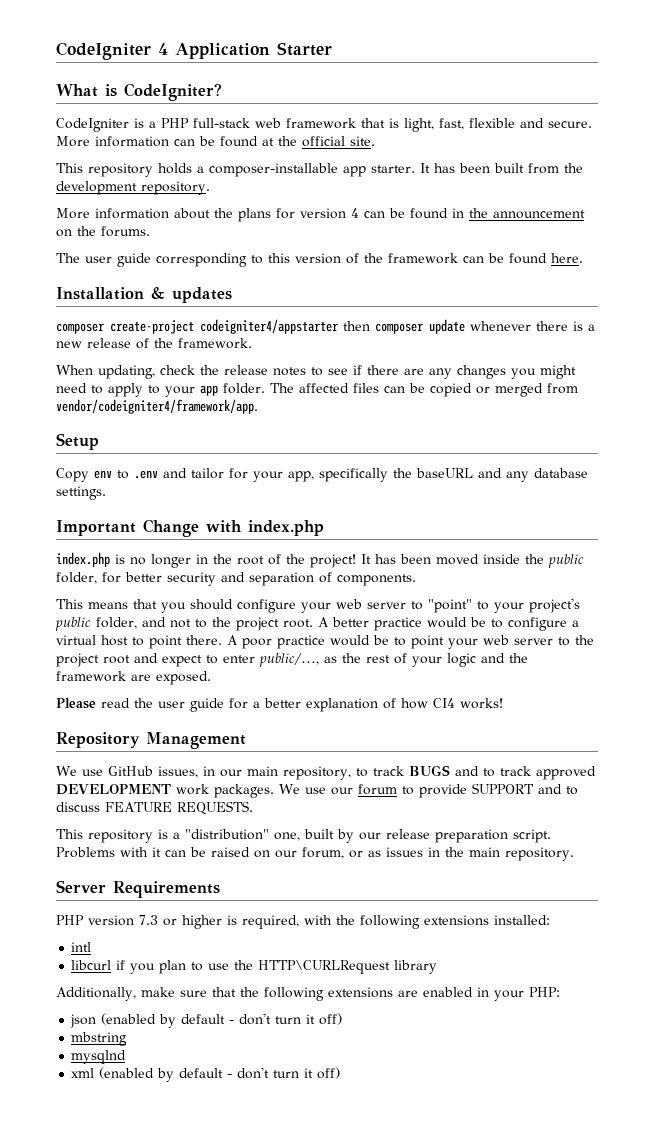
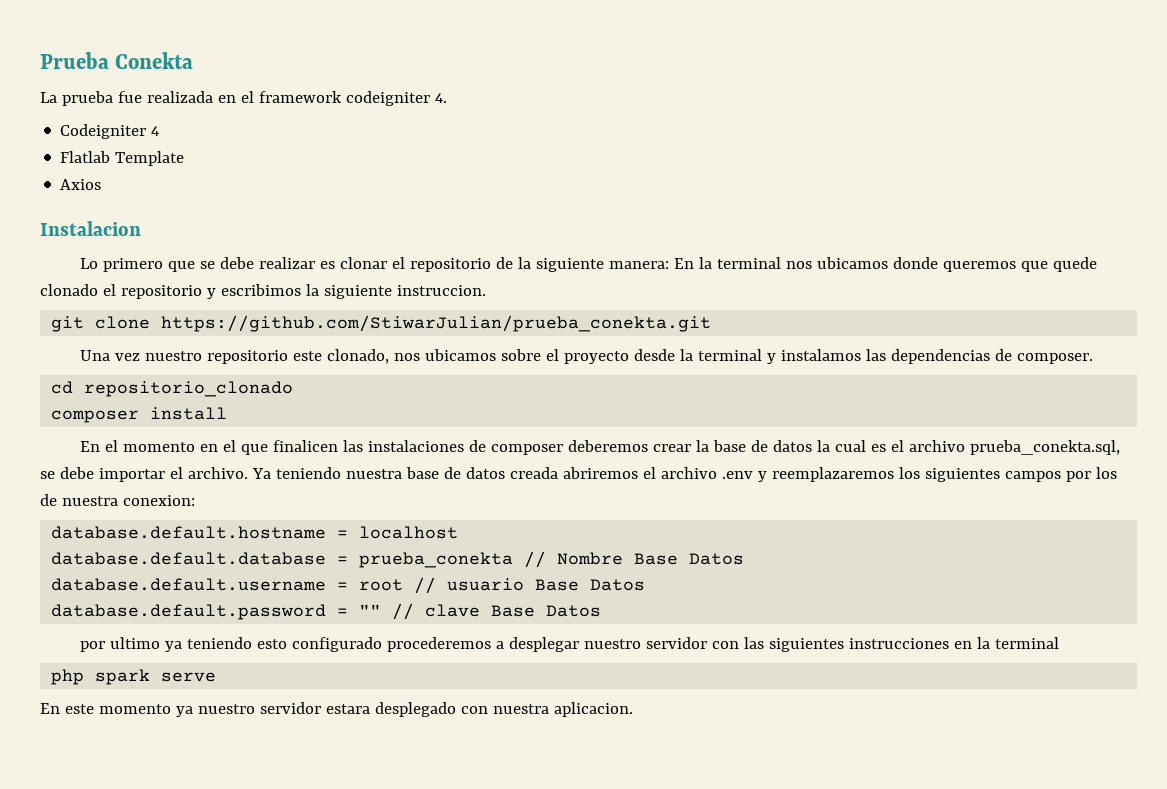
- CodeIgniter 4 Application Starter
- What is CodeIgniter?
- CodeIgniter is a PHP full-stack web framework that is light, fast, flexible and secure. More information can be found at the official site.
- This repository holds a composer-installable app starter. It has been built from the development repository.
- More information about the plans for version 4 can be found in the announcement on the forums.
- The user guide corresponding to this version of the framework can be found here.
- Installation & updates
- composer create-project codeigniter4/appstarter then composer update whenever there is a new release of the framework.
- When updating, check the release notes to see if there are any changes you might need to apply to your app folder. The affected files can be copied or merged from vendor/codeigniter4/framework/app.
- Setup
- Copy env to .env and tailor for your app, specifically the baseURL and any database settings.
- Important Change with index.php
- index.php is no longer in the root of the project! It has been moved inside the public folder, for better security and separation of components.
- This means that you should configure your web server to "point" to your project's public folder, and not to the project root. A better practice would be to configure a virtual host to point there. A poor practice would be to point your web server to the project root and expect to enter public/..., as the rest of your logic and the framework are exposed.
- Please read the user guide for a better explanation of how CI4 works!
- Repository Management
- We use GitHub issues, in our main repository, to track BUGS and to track approved DEVELOPMENT work packages. We use our forum to provide SUPPORT and to discuss FEATURE REQUESTS.
- This repository is a "distribution" one, built by our release preparation script. Problems with it can be raised on our forum, or as issues in the main repository.
- Server Requirements
- PHP version 7.3 or higher is required, with the following extensions installed:
- intl
- libcurl if you plan to use the HTTP\CURLRequest library
- Additionally, make sure that the following extensions are enabled in your PHP:
- json (enabled by default - don't turn it off)
- mbstring
- mysqlnd
- xml (enabled by default - don't turn it off)
+ Prueba Conekta
+ La prueba fue realizada en el framework codeigniter 4.
+ Codeigniter 4
+ Flatlab Template
+ Axios
+ Instalacion
+ Lo primero que se debe realizar es clonar el repositorio de la siguiente manera: En la terminal nos ubicamos donde queremos que quede clonado el repositorio y escribimos la siguiente instruccion.
+ git clone https://github.com/StiwarJulian/prueba_conekta.git
+ Una vez nuestro repositorio este clonado, nos ubicamos sobre el proyecto desde la terminal y instalamos las dependencias de composer.
+ cd repositorio_clonado
+ composer install
+ En el momento en el que finalicen las instalaciones de composer deberemos crear la base de datos la cual es el archivo prueba_conekta.sql, se debe importar el archivo. Ya teniendo nuestra base de datos creada abriremos el archivo .env y reemplazaremos los siguientes campos por los de nuestra conexion:
+ database.default.hostname = localhost
+ database.default.database = prueba_conekta // Nombre Base Datos
+ database.default.username = root // usuario Base Datos
+ database.default.password = "" // clave Base Datos
+ por ultimo ya teniendo esto configurado procederemos a desplegar nuestro servidor con las siguientes instrucciones en la terminal
+ php spark serve
+ En este momento ya nuestro servidor estara desplegado con nuestra aplicacion.

